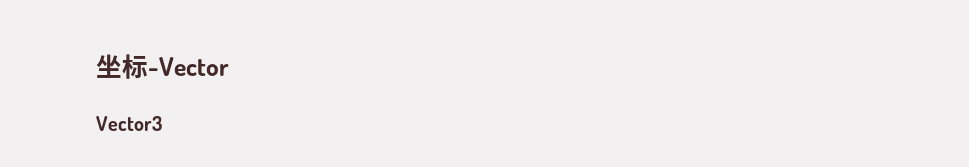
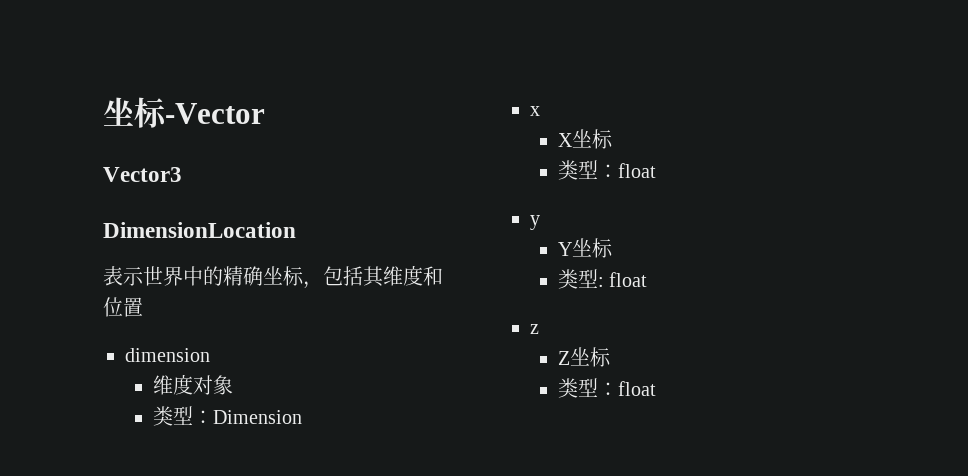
+ DimensionLocation
+ 表示世界中的精确坐标，包括其维度和位置
+ dimension
+ 维度对象
+ 类型：Dimension
+ x
+ X坐标
+ 类型：float
+ y
+ Y坐标
+ 类型: float
+ z
+ Z坐标
+ 类型：float

